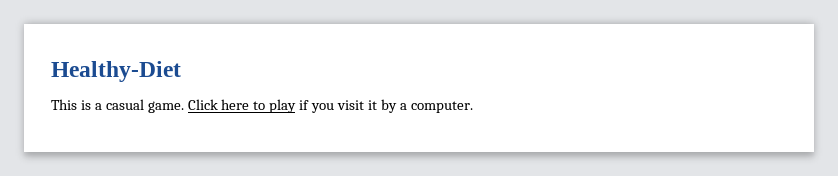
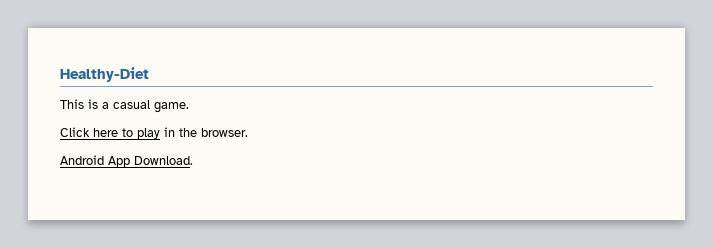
- This is a casual game. Click here to play if you visit it by a computer.
+ This is a casual game.
+ Click here to play in the browser.
+ Android App Download.

